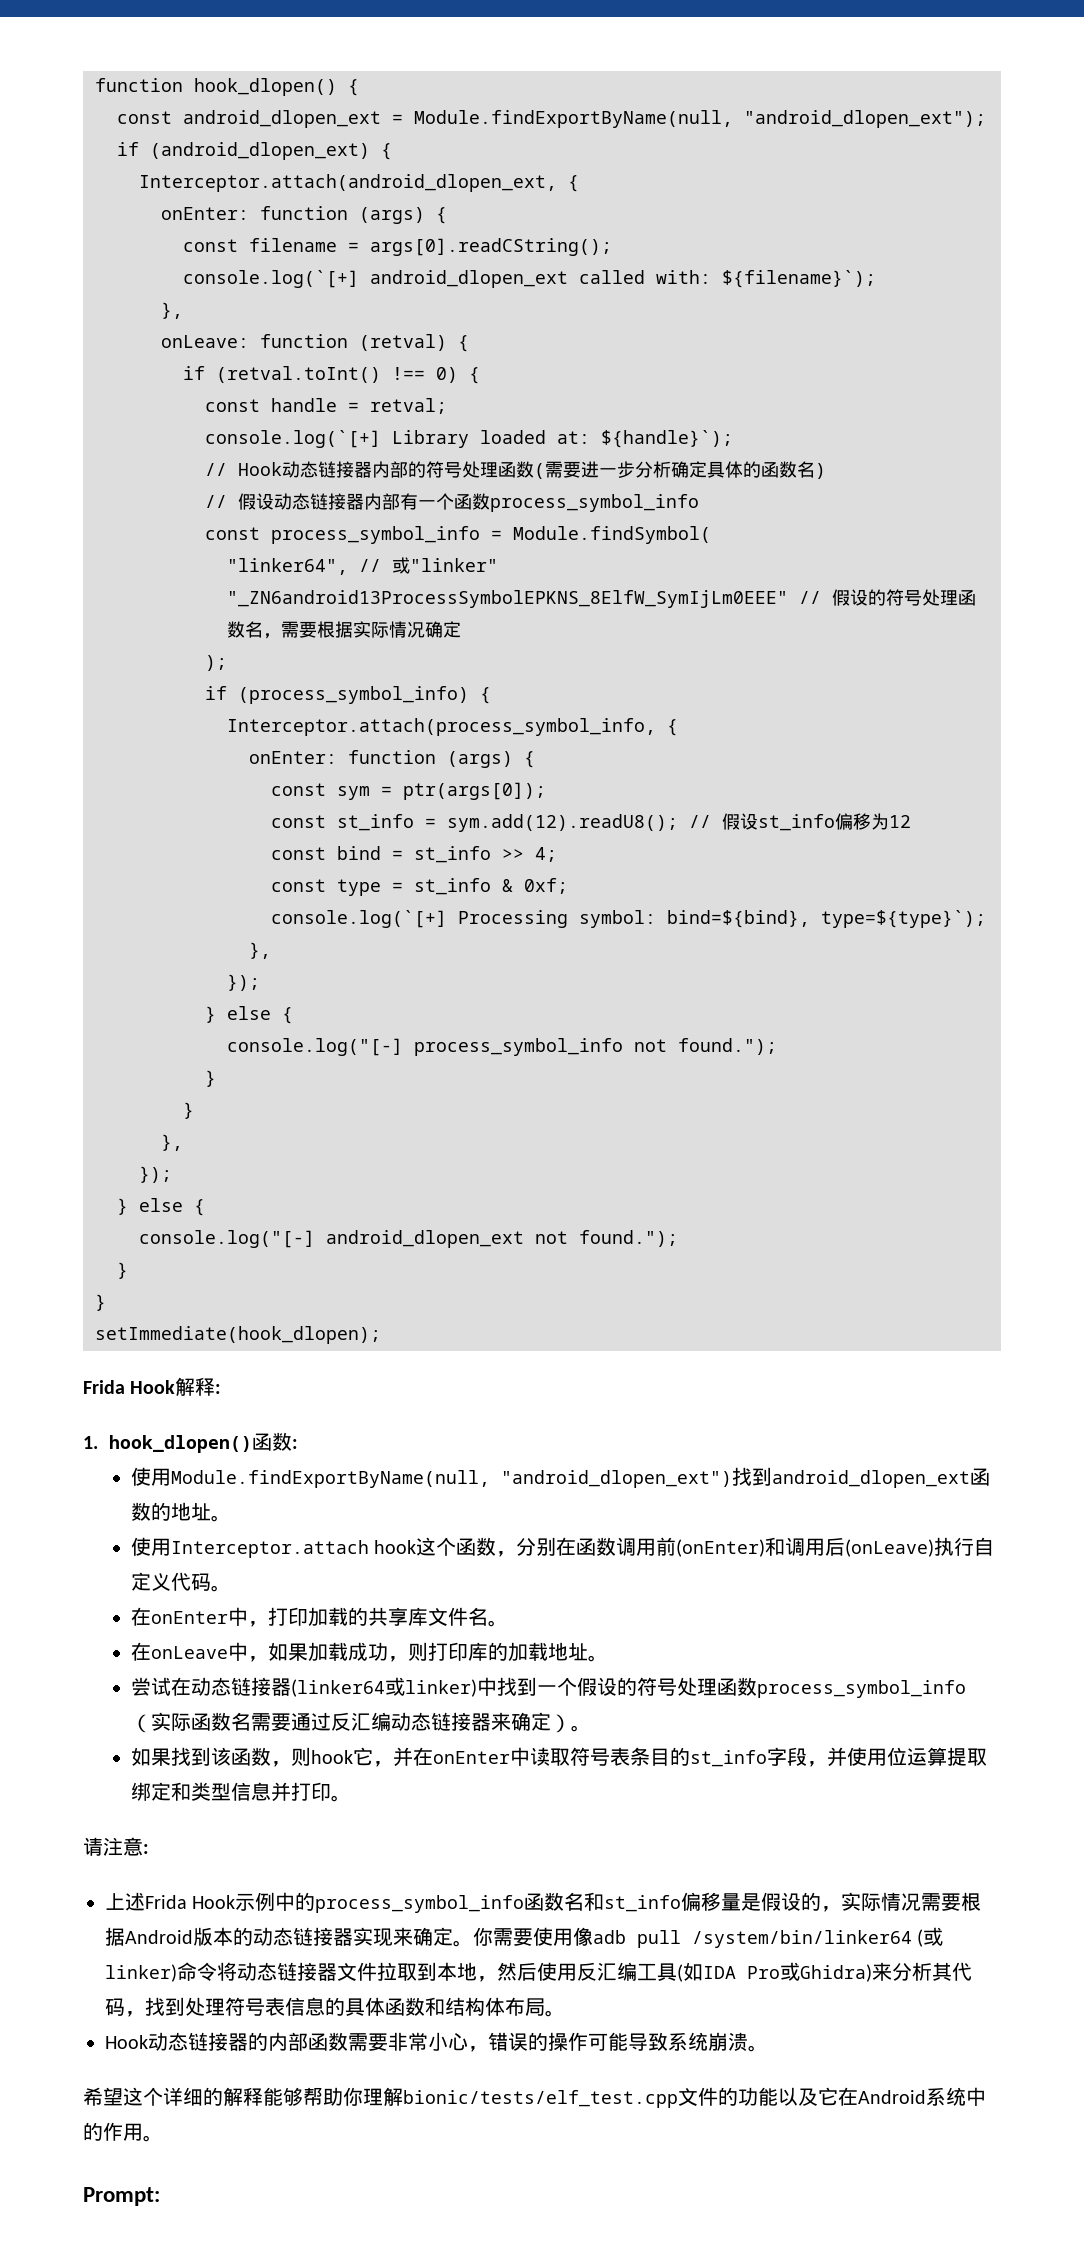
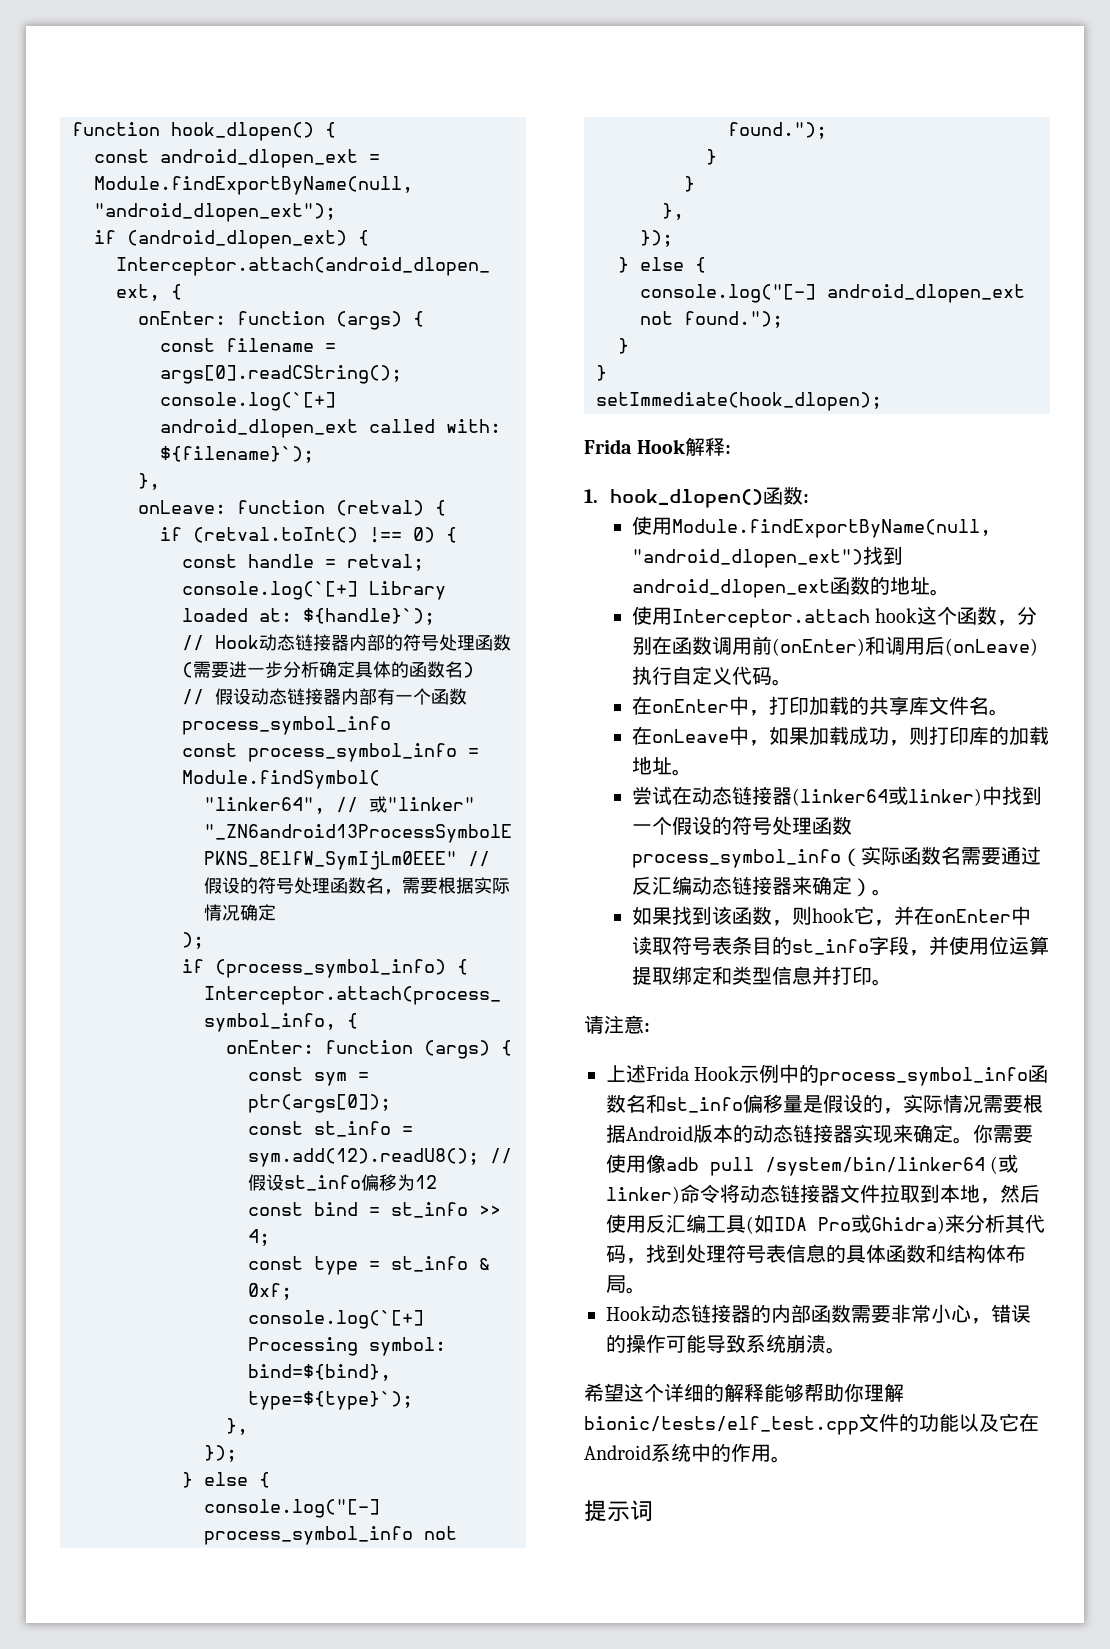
- Prompt:
+ 提示词

